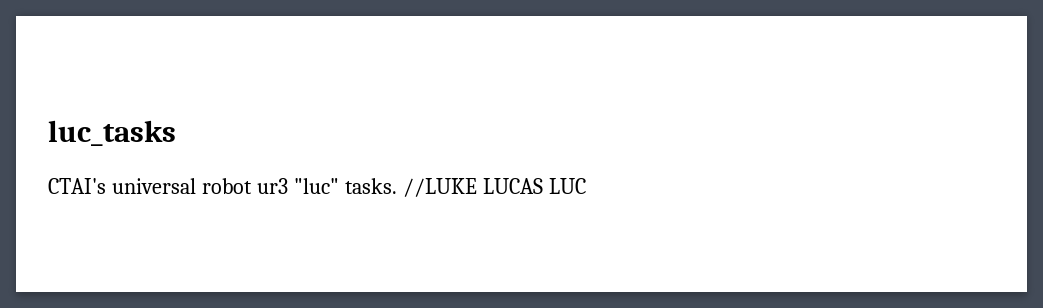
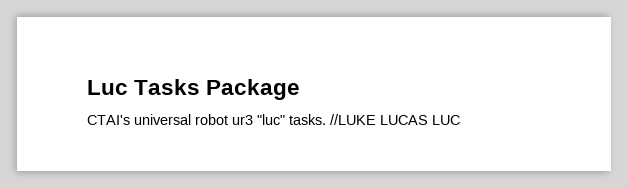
- luc_tasks
+ Luc Tasks Package

